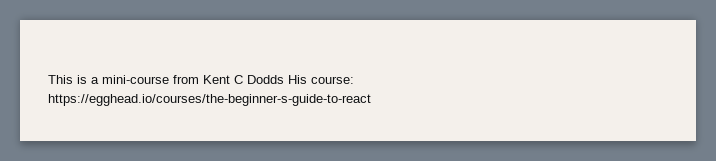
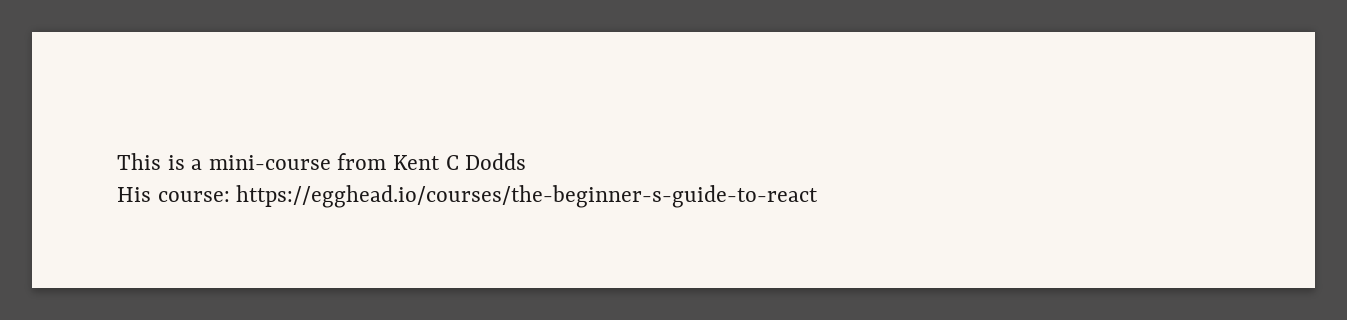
- This is a mini-course from Kent C Dodds His course: https://egghead.io/courses/the-beginner-s-guide-to-react
+ This is a mini-course from Kent C Dodds
+ His course: https://egghead.io/courses/the-beginner-s-guide-to-react

